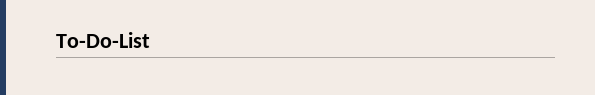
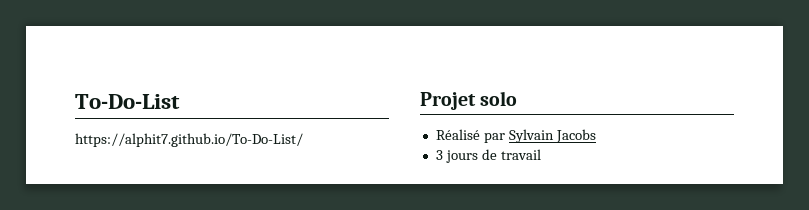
+ https://alphit7.github.io/To-Do-List/
+ Projet solo
+ Réalisé par Sylvain Jacobs
+ 3 jours de travail

